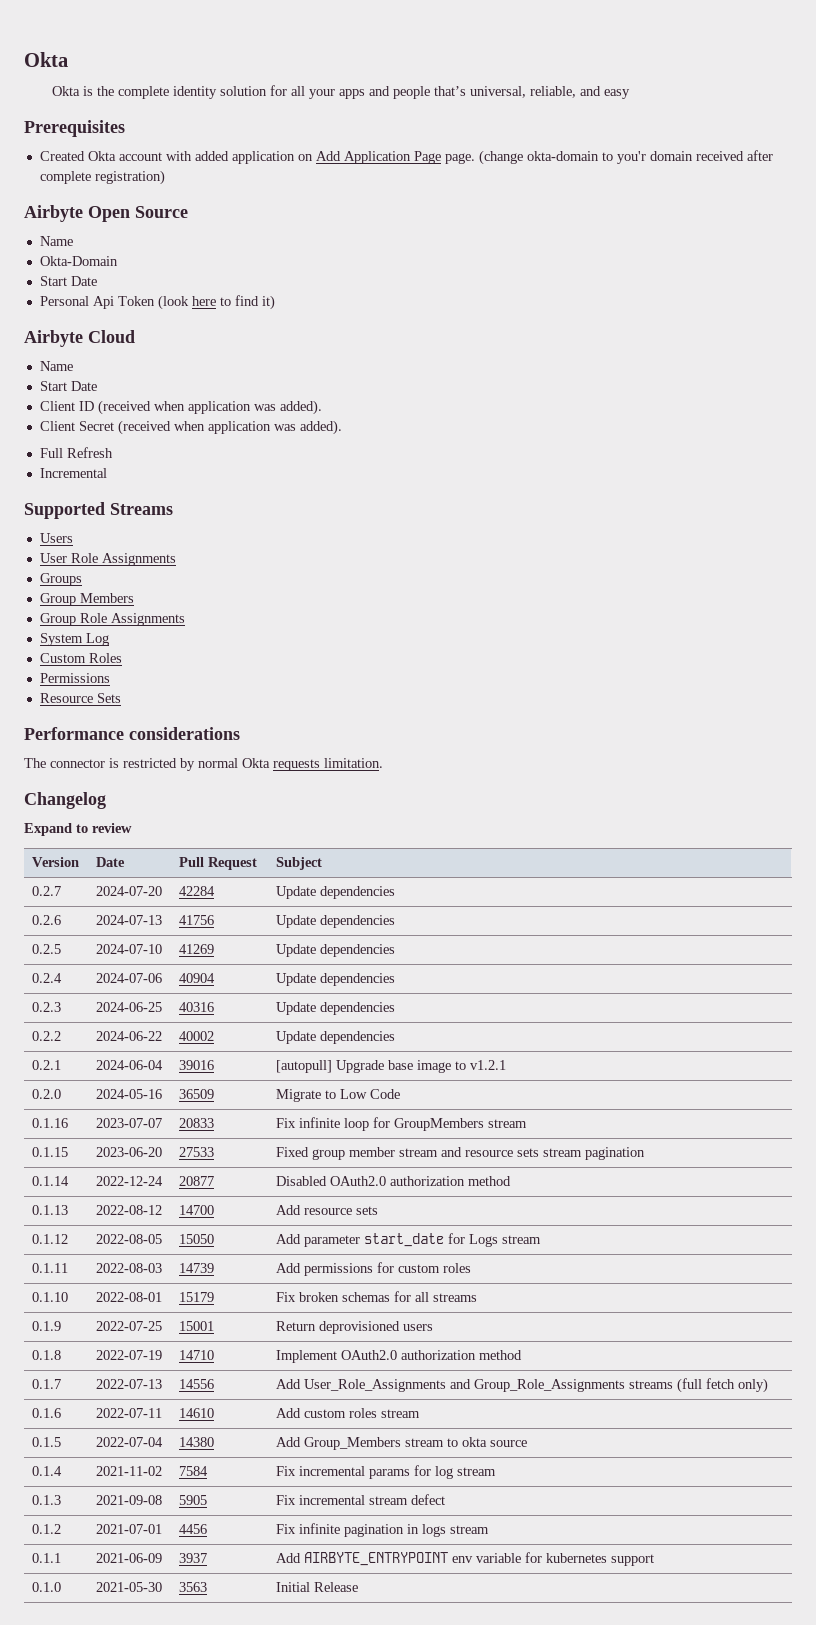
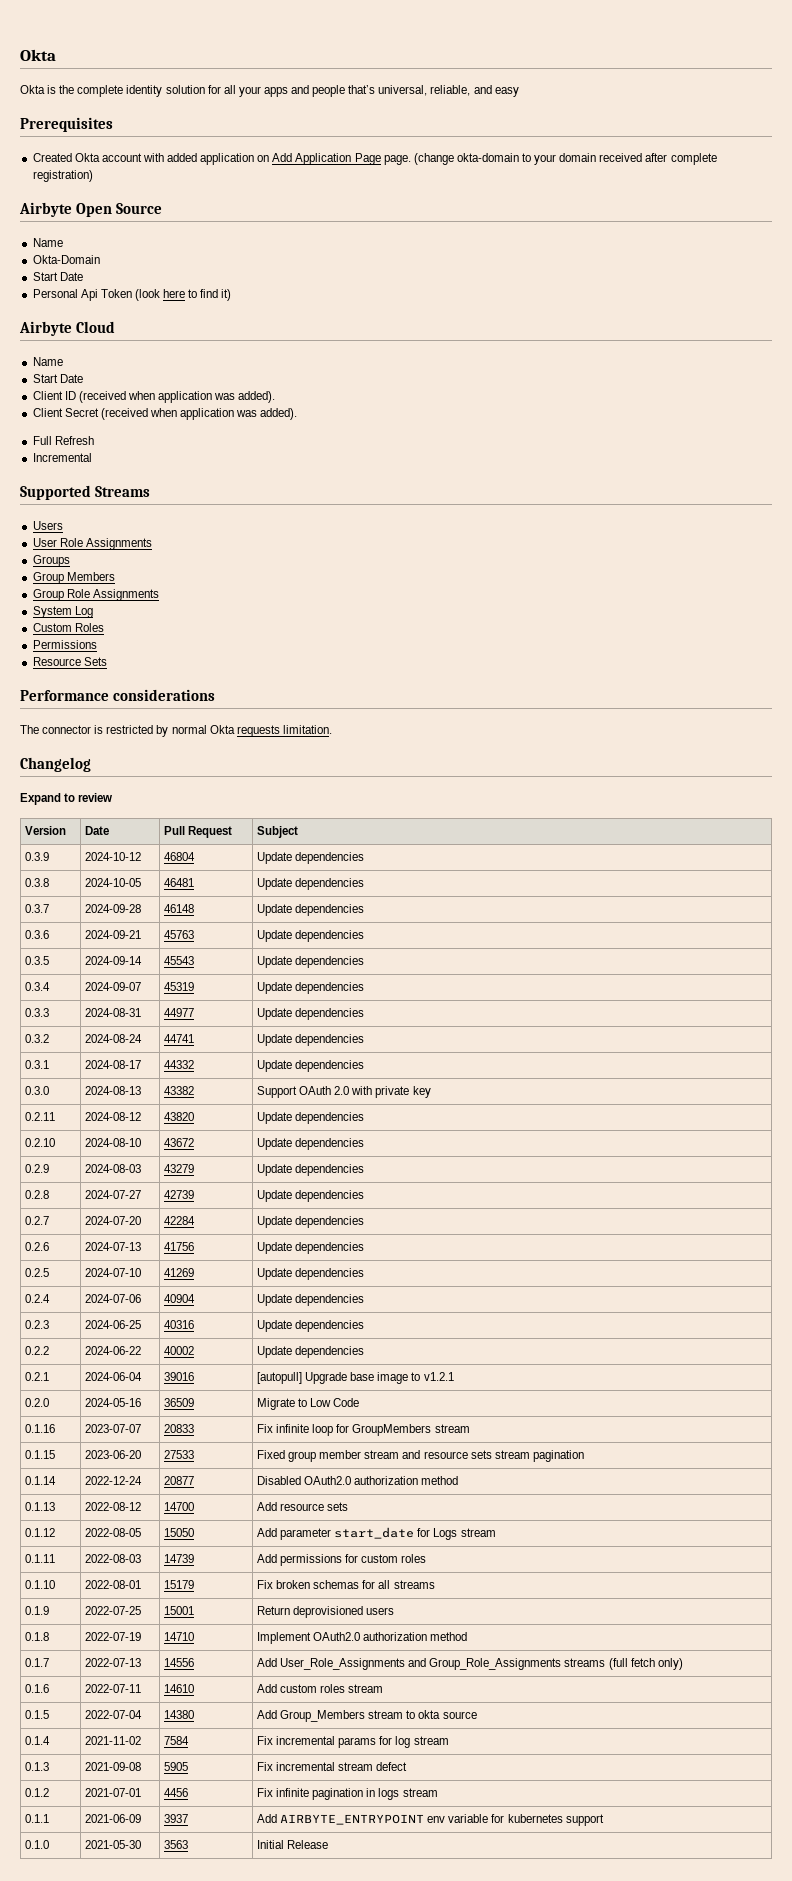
- (change okta-domain to you'r domain received after complete registration)
+ (change okta-domain to your domain received after complete registration)
+ 0.3.9 | 2024-10-12 | 46804 | Update dependencies
+ 0.3.8 | 2024-10-05 | 46481 | Update dependencies
+ 0.3.7 | 2024-09-28 | 46148 | Update dependencies
+ 0.3.6 | 2024-09-21 | 45763 | Update dependencies
+ 0.3.5 | 2024-09-14 | 45543 | Update dependencies
+ 0.3.4 | 2024-09-07 | 45319 | Update dependencies
+ 0.3.3 | 2024-08-31 | 44977 | Update dependencies
+ 0.3.2 | 2024-08-24 | 44741 | Update dependencies
+ 0.3.1 | 2024-08-17 | 44332 | Update dependencies
+ 0.3.0 | 2024-08-13 | 43382 | Support OAuth 2.0 with private key
+ 0.2.11 | 2024-08-12 | 43820 | Update dependencies
+ 0.2.10 | 2024-08-10 | 43672 | Update dependencies
+ 0.2.9 | 2024-08-03 | 43279 | Update dependencies
+ 0.2.8 | 2024-07-27 | 42739 | Update dependencies

